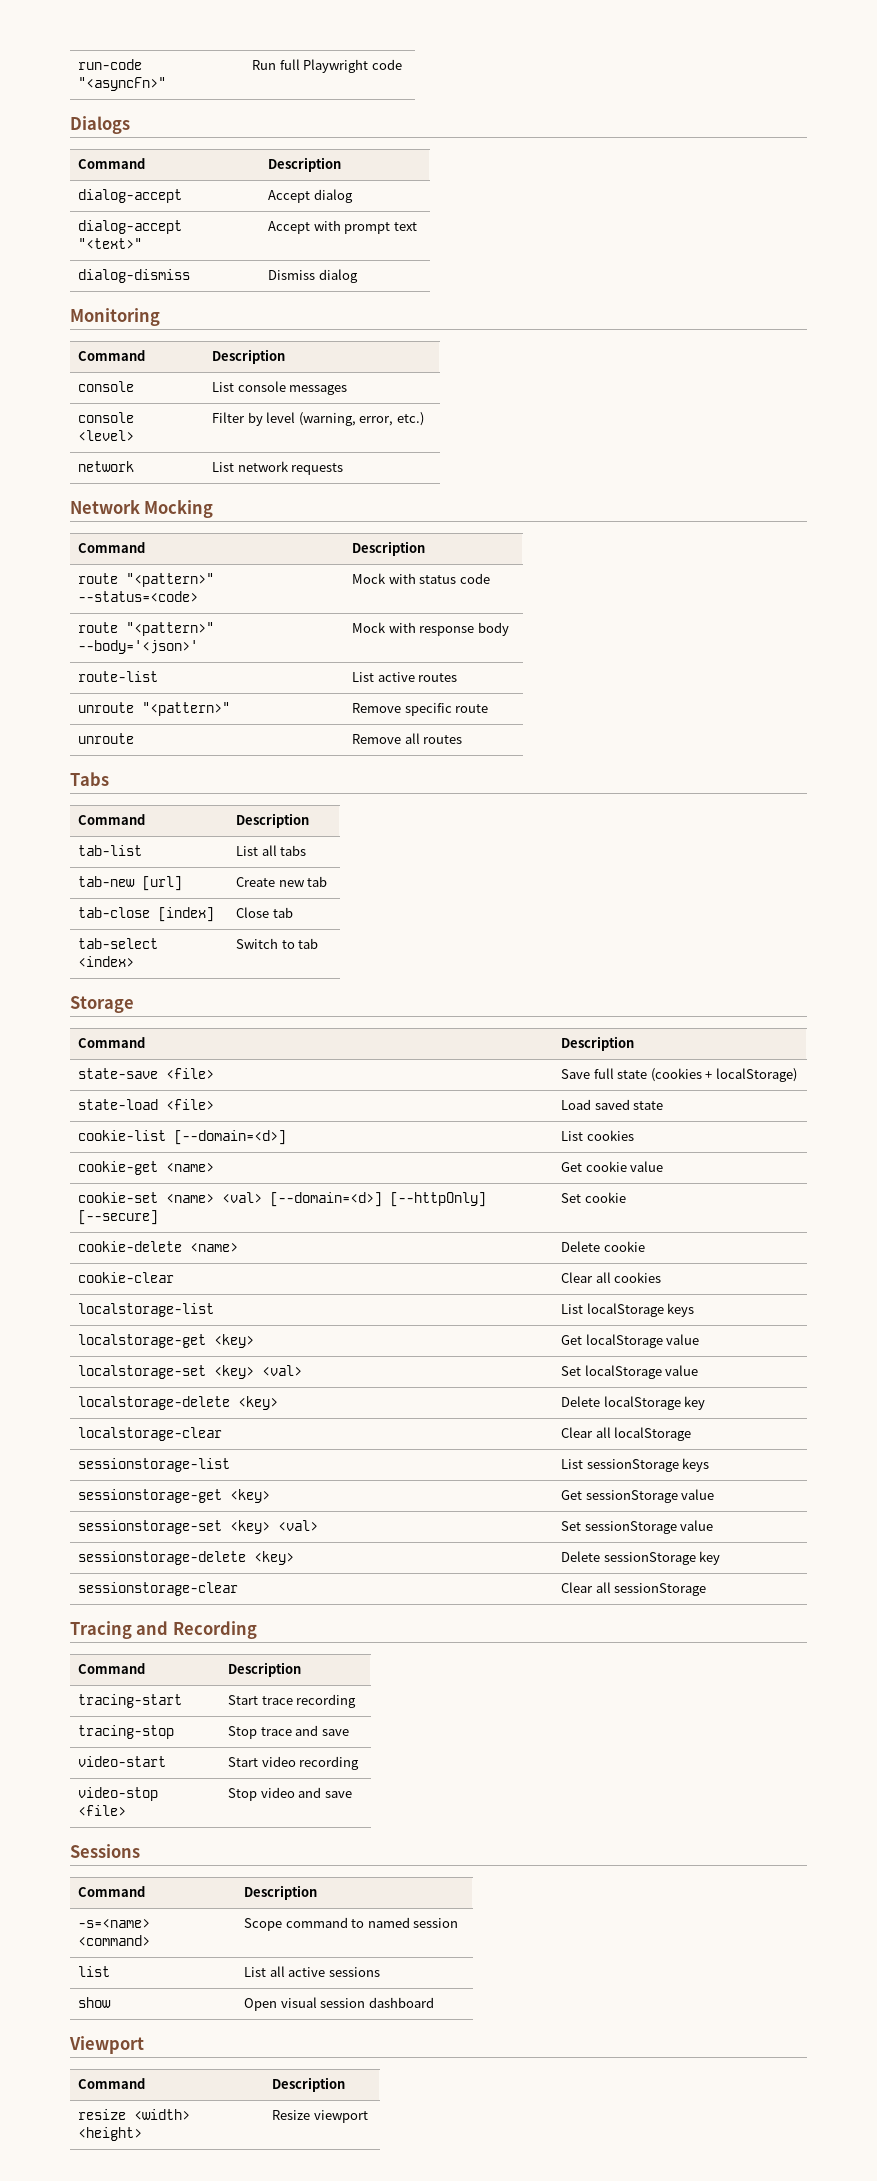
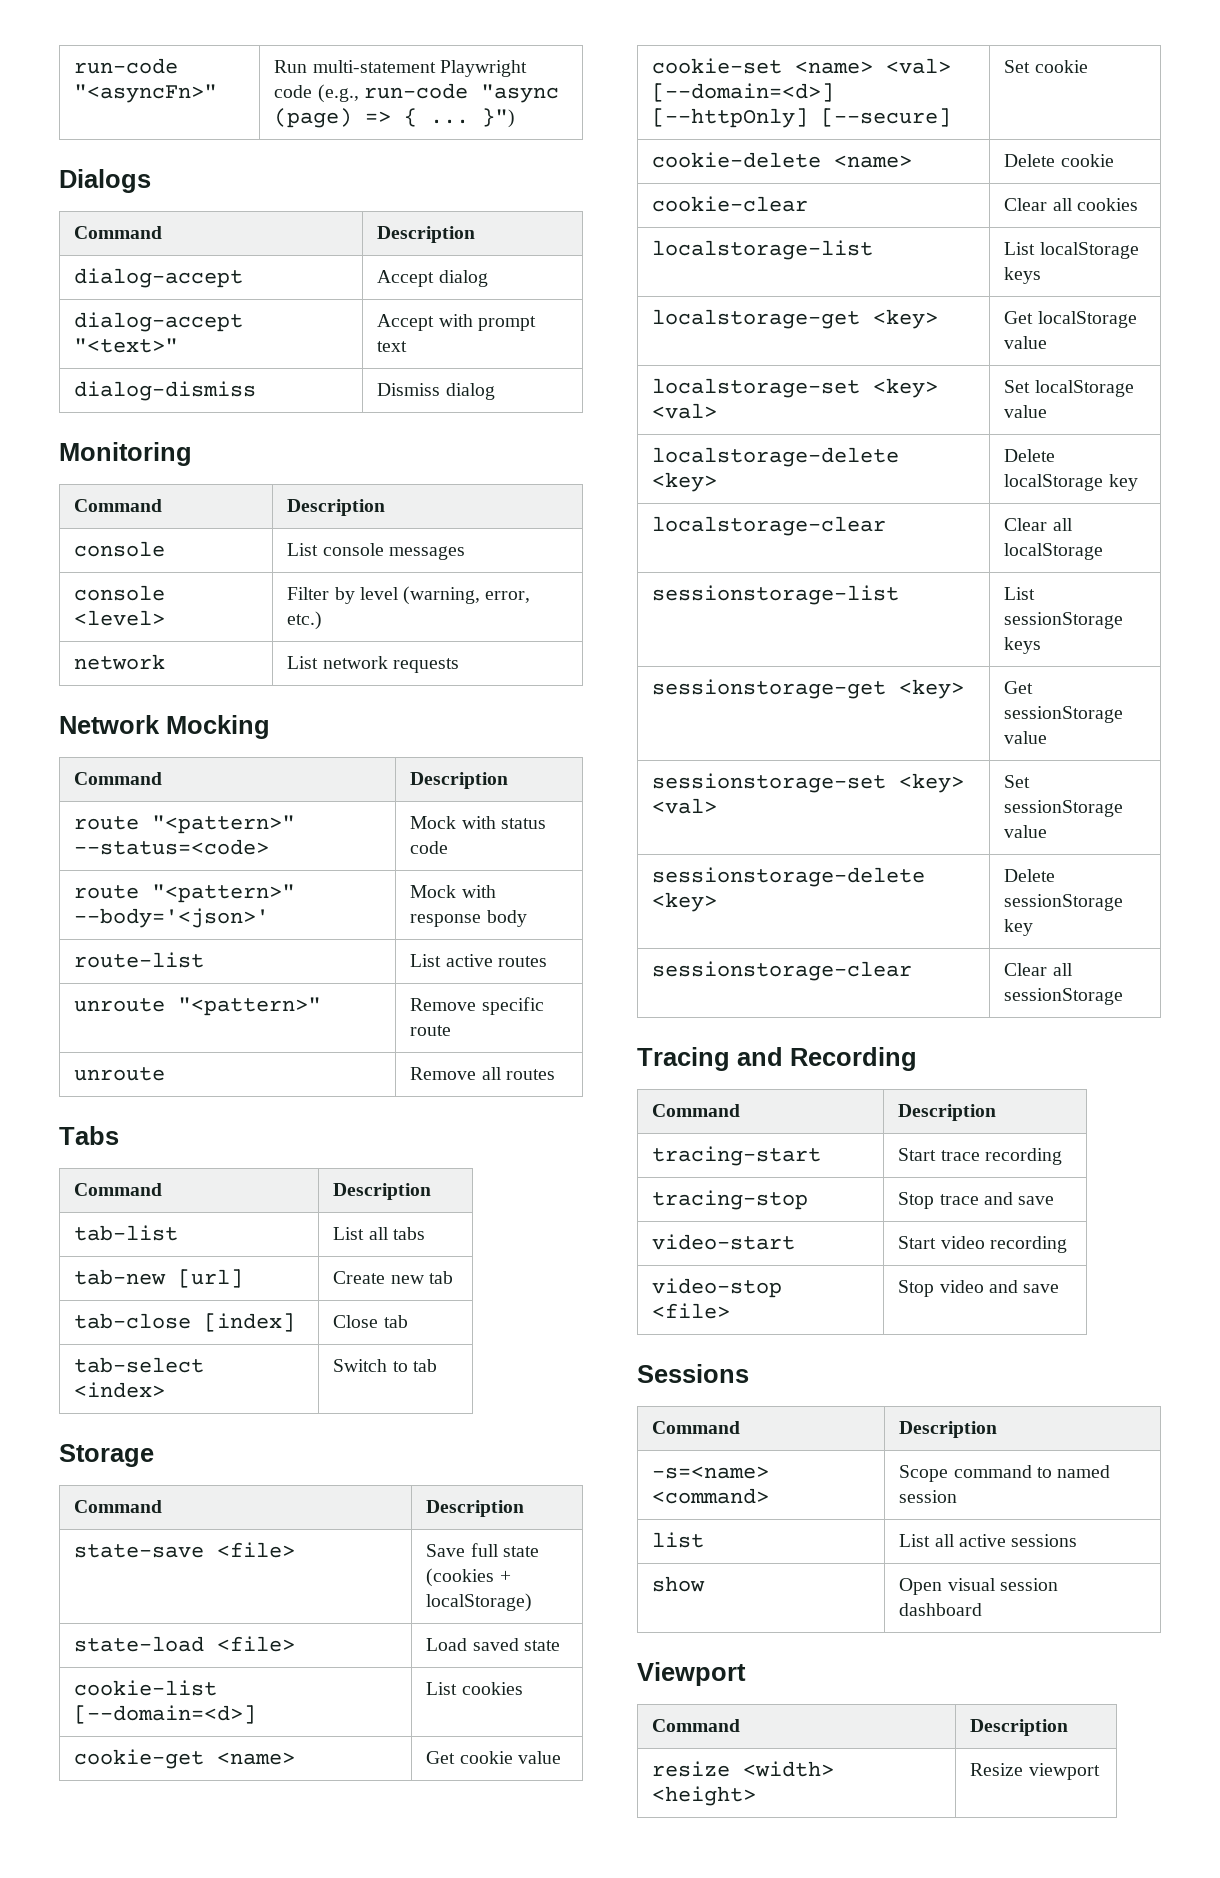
- run-code "<asyncFn>" | Run full Playwright code
+ run-code "<asyncFn>" | Run multi-statement Playwright code (e.g., run-code "async (page) => { ... }")

